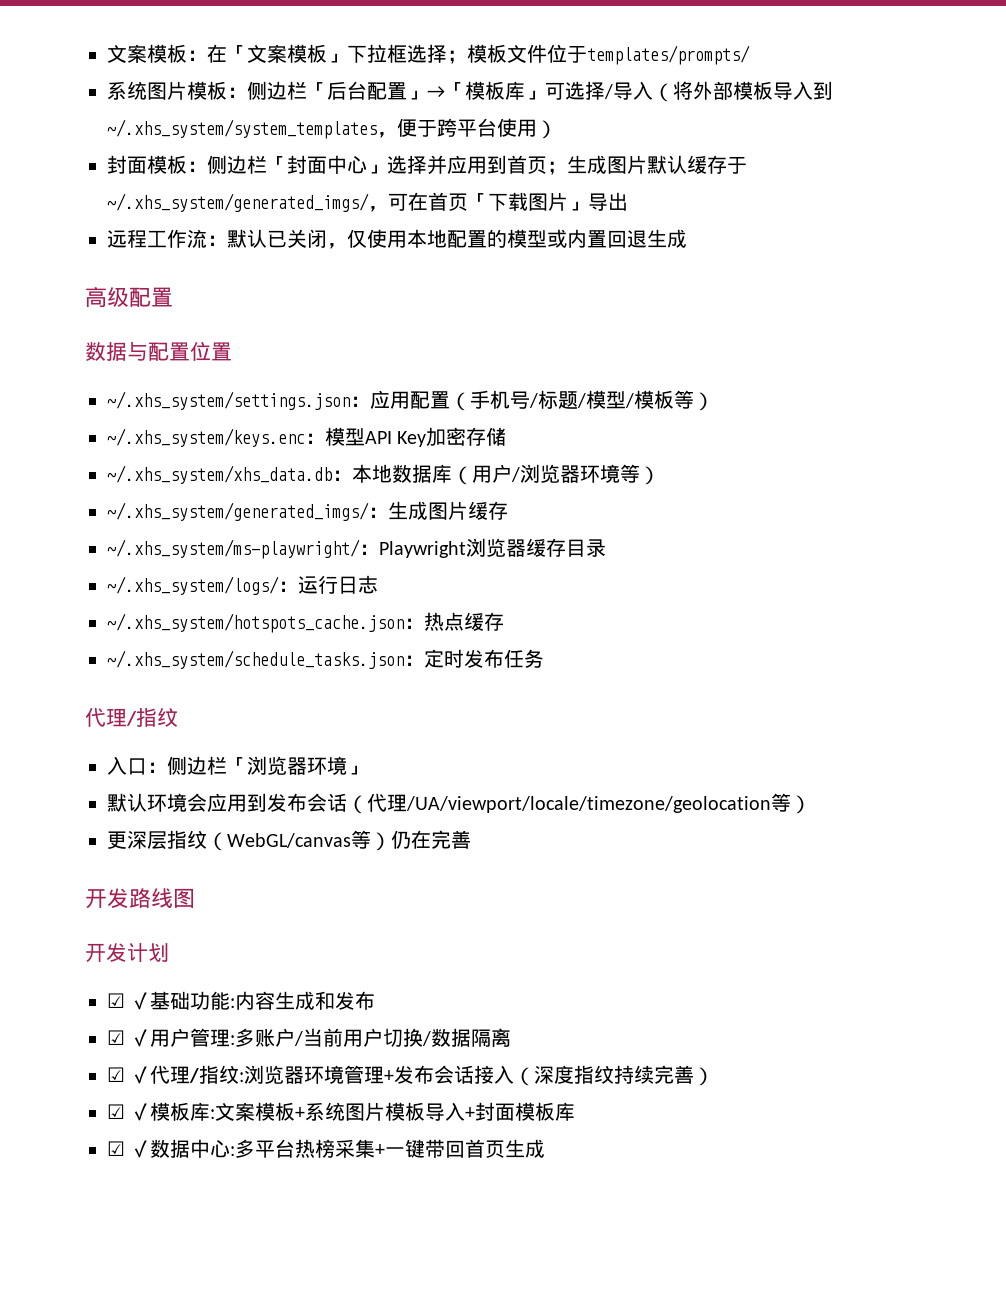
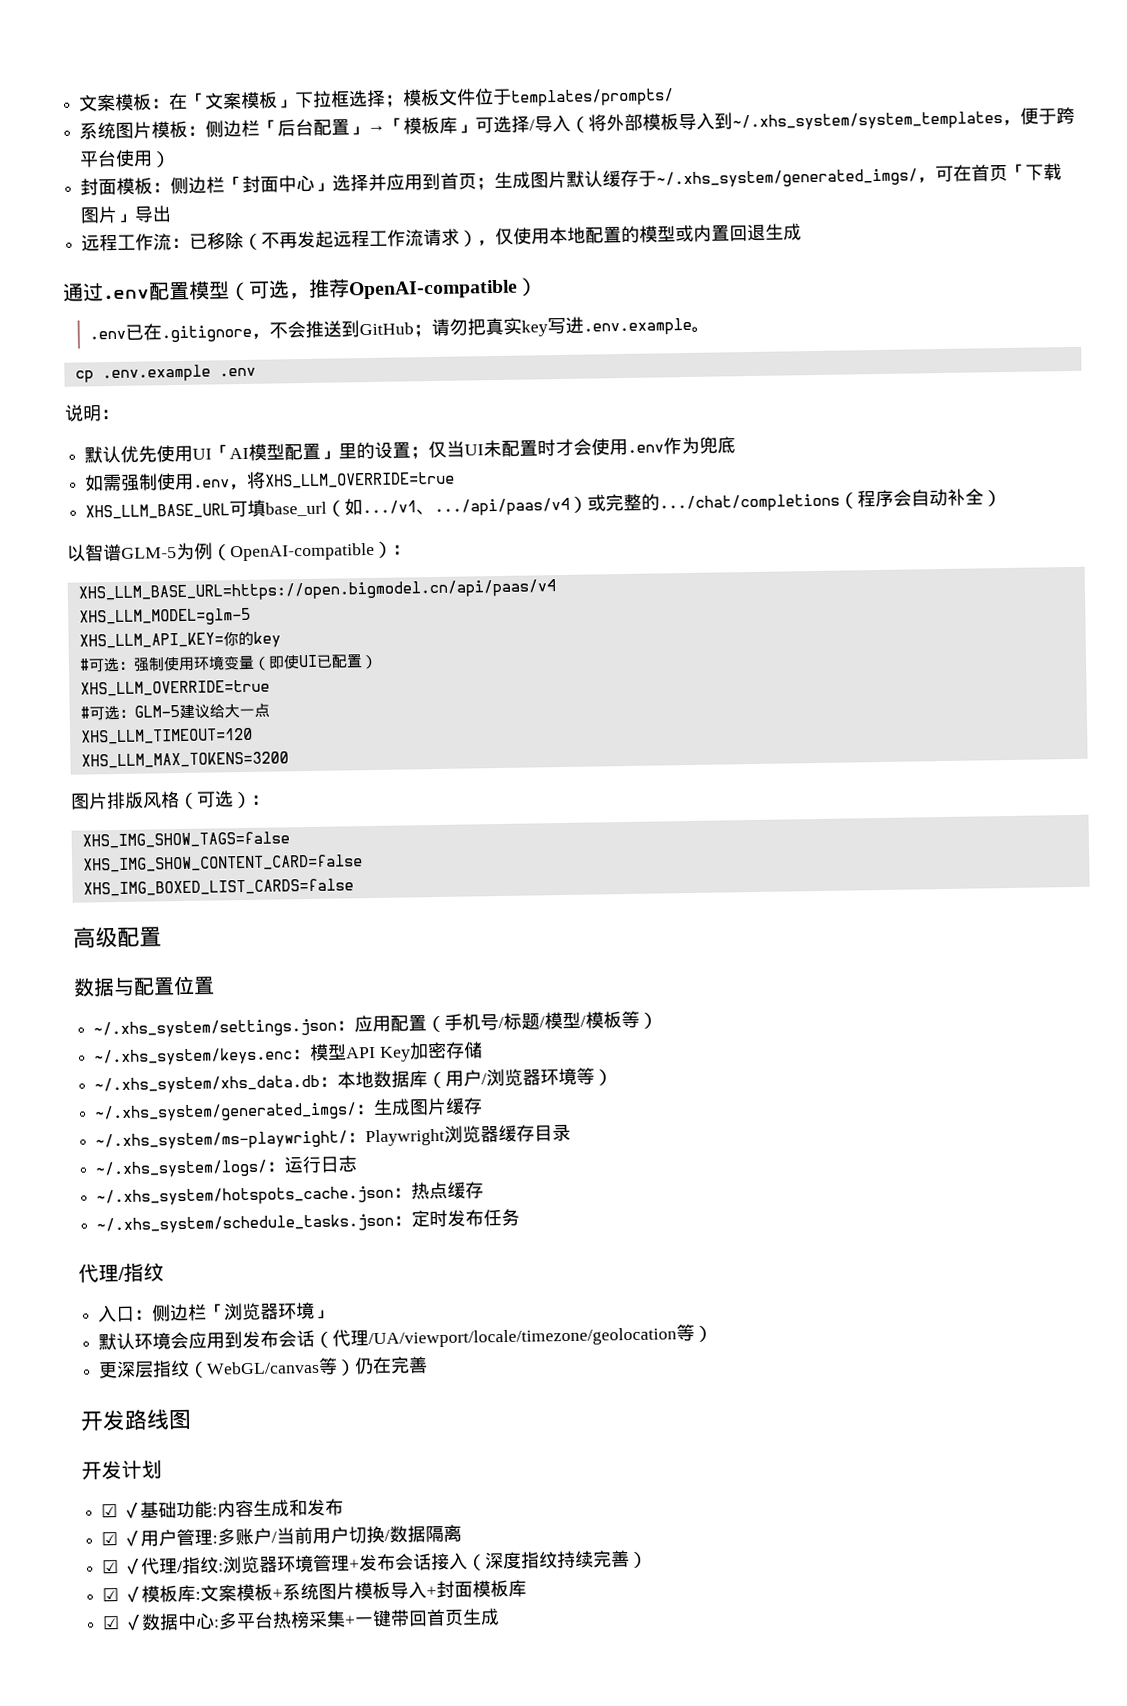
- 远程工作流：默认已关闭，仅使用本地配置的模型或内置回退生成
+ 远程工作流：已移除（不再发起远程工作流请求），仅使用本地配置的模型或内置回退生成
+ 通过.env配置模型（可选，推荐OpenAI-compatible）
+ .env已在.gitignore，不会推送到GitHub；请勿把真实key写进.env.example。
+ cp .env.example .env
+ 说明：
+ 默认优先使用UI「AI模型配置」里的设置；仅当UI未配置时才会使用.env作为兜底
+ 如需强制使用.env，将XHS_LLM_OVERRIDE=true
+ XHS_LLM_BASE_URL可填base_url（如.../v1、.../api/paas/v4）或完整的.../chat/completions（程序会自动补全）
+ 以智谱GLM-5为例（OpenAI-compatible）：
+ XHS_LLM_BASE_URL=https://open.bigmodel.cn/api/paas/v4
+ XHS_LLM_MODEL=glm-5
+ XHS_LLM_API_KEY=你的key
+ #可选：强制使用环境变量（即使UI已配置）
+ XHS_LLM_OVERRIDE=true
+ #可选：GLM-5建议给大一点
+ XHS_LLM_TIMEOUT=120
+ XHS_LLM_MAX_TOKENS=3200
+ 图片排版风格（可选）：
+ XHS_IMG_SHOW_TAGS=false
+ XHS_IMG_SHOW_CONTENT_CARD=false
+ XHS_IMG_BOXED_LIST_CARDS=false

